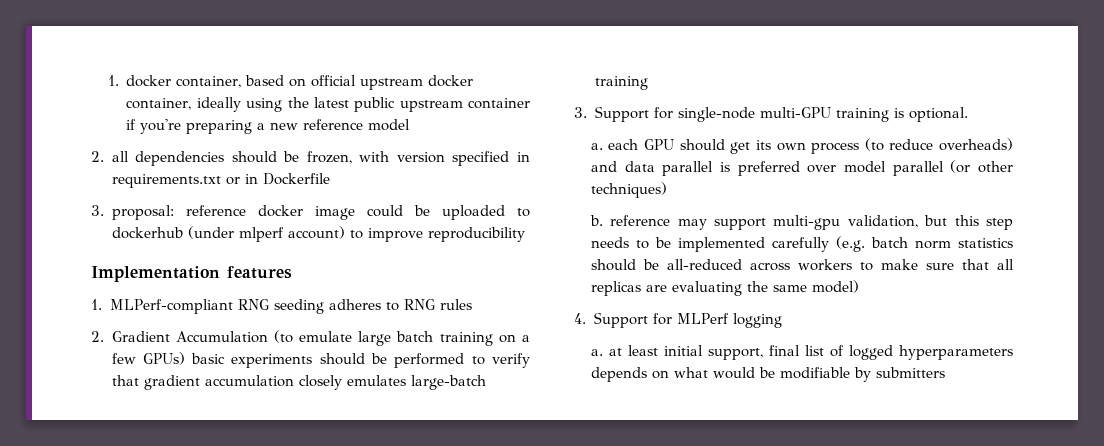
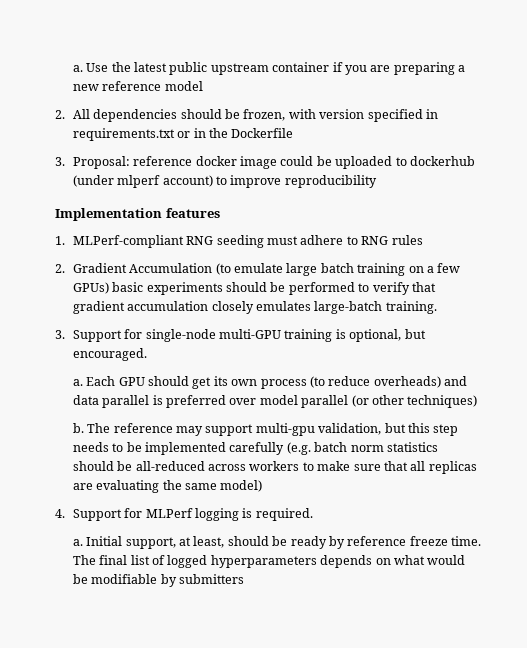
- 1. docker container, based on official upstream docker container, ideally using the latest public upstream container if you're preparing a new reference model
+ a. Use the latest public upstream container if you are preparing a new reference model
- 2. all dependencies should be frozen, with version specified in requirements.txt or in Dockerfile
+ 2. All dependencies should be frozen, with version specified in requirements.txt or in the Dockerfile
- 3. proposal: reference docker image could be uploaded to dockerhub (under mlperf account) to improve reproducibility
+ 3. Proposal: reference docker image could be uploaded to dockerhub (under mlperf account) to improve reproducibility
- 1. MLPerf-compliant RNG seeding adheres to RNG rules
+ 1. MLPerf-compliant RNG seeding must adhere to RNG rules
- 2. Gradient Accumulation (to emulate large batch training on a few GPUs) basic experiments should be performed to verify that gradient accumulation closely emulates large-batch training
+ 2. Gradient Accumulation (to emulate large batch training on a few GPUs) basic experiments should be performed to verify that gradient accumulation closely emulates large-batch training.
- 3. Support for single-node multi-GPU training is optional.
- a. each GPU should get its own process (to reduce overheads) and data parallel is preferred over model parallel (or other techniques)
+ 3. Support for single-node multi-GPU training is optional, but encouraged.
+ a. Each GPU should get its own process (to reduce overheads) and data parallel is preferred over model parallel (or other techniques)
- b. reference may support multi-gpu validation, but this step needs to be implemented carefully (e.g. batch norm statistics should be all-reduced across workers to make sure that all replicas are evaluating the same model)
+ b. The reference may support multi-gpu validation, but this step needs to be implemented carefully (e.g. batch norm statistics should be all-reduced across workers to make sure that all replicas are evaluating the same model)
- 4. Support for MLPerf logging
- a. at least initial support, final list of logged hyperparameters depends on what would be modifiable by submitters
+ 4. Support for MLPerf logging is required.
+ a. Initial support, at least, should be ready by reference freeze time. The final list of logged hyperparameters depends on what would be modifiable by submitters

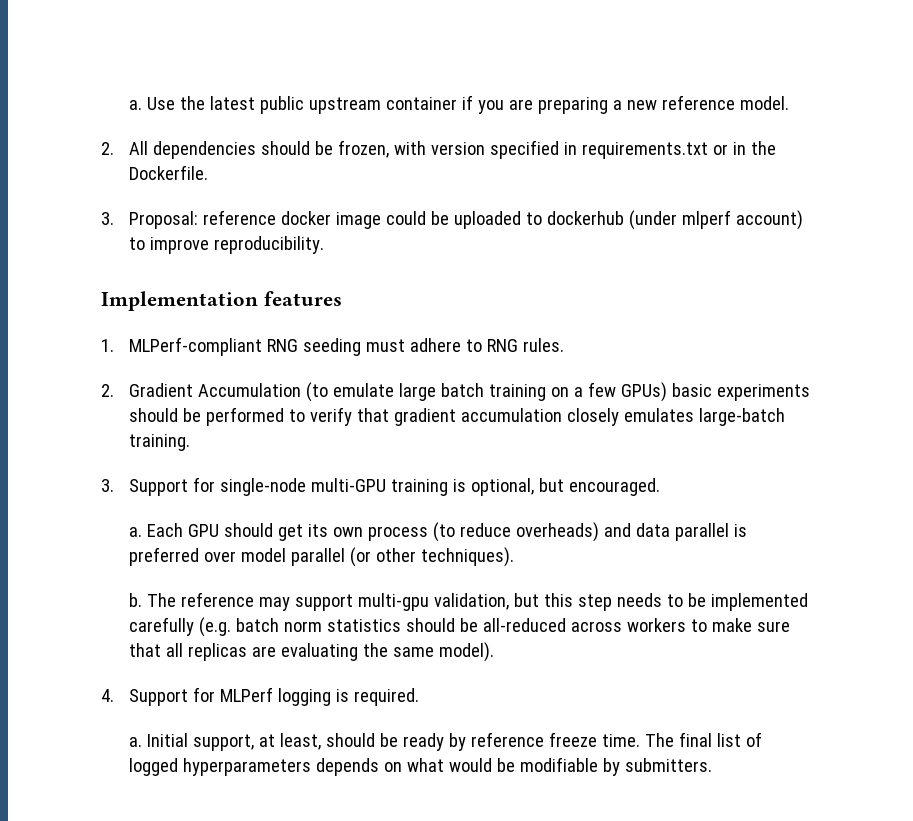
- Use the latest public upstream container if you are preparing a new reference model
+ Use the latest public upstream container if you are preparing a new reference model.
- 2. All dependencies should be frozen, with version specified in requirements.txt or in the Dockerfile
+ 2. All dependencies should be frozen, with version specified in requirements.txt or in the Dockerfile.
- 3. Proposal: reference docker image could be uploaded to dockerhub (under mlperf account) to improve reproducibility
+ 3. Proposal: reference docker image could be uploaded to dockerhub (under mlperf account) to improve reproducibility.
- 1. MLPerf-compliant RNG seeding must adhere to RNG rules
+ 1. MLPerf-compliant RNG seeding must adhere to RNG rules.
- Each GPU should get its own process (to reduce overheads) and data parallel is preferred over model parallel (or other techniques)
+ Each GPU should get its own process (to reduce overheads) and data parallel is preferred over model parallel (or other techniques).
- The reference may support multi-gpu validation, but this step needs to be implemented carefully (e.g. batch norm statistics should be all-reduced across workers to make sure that all replicas are evaluating the same model)
+ The reference may support multi-gpu validation, but this step needs to be implemented carefully (e.g. batch norm statistics should be all-reduced across workers to make sure that all replicas are evaluating the same model).
- The final list of logged hyperparameters depends on what would be modifiable by submitters
+ The final list of logged hyperparameters depends on what would be modifiable by submitters.

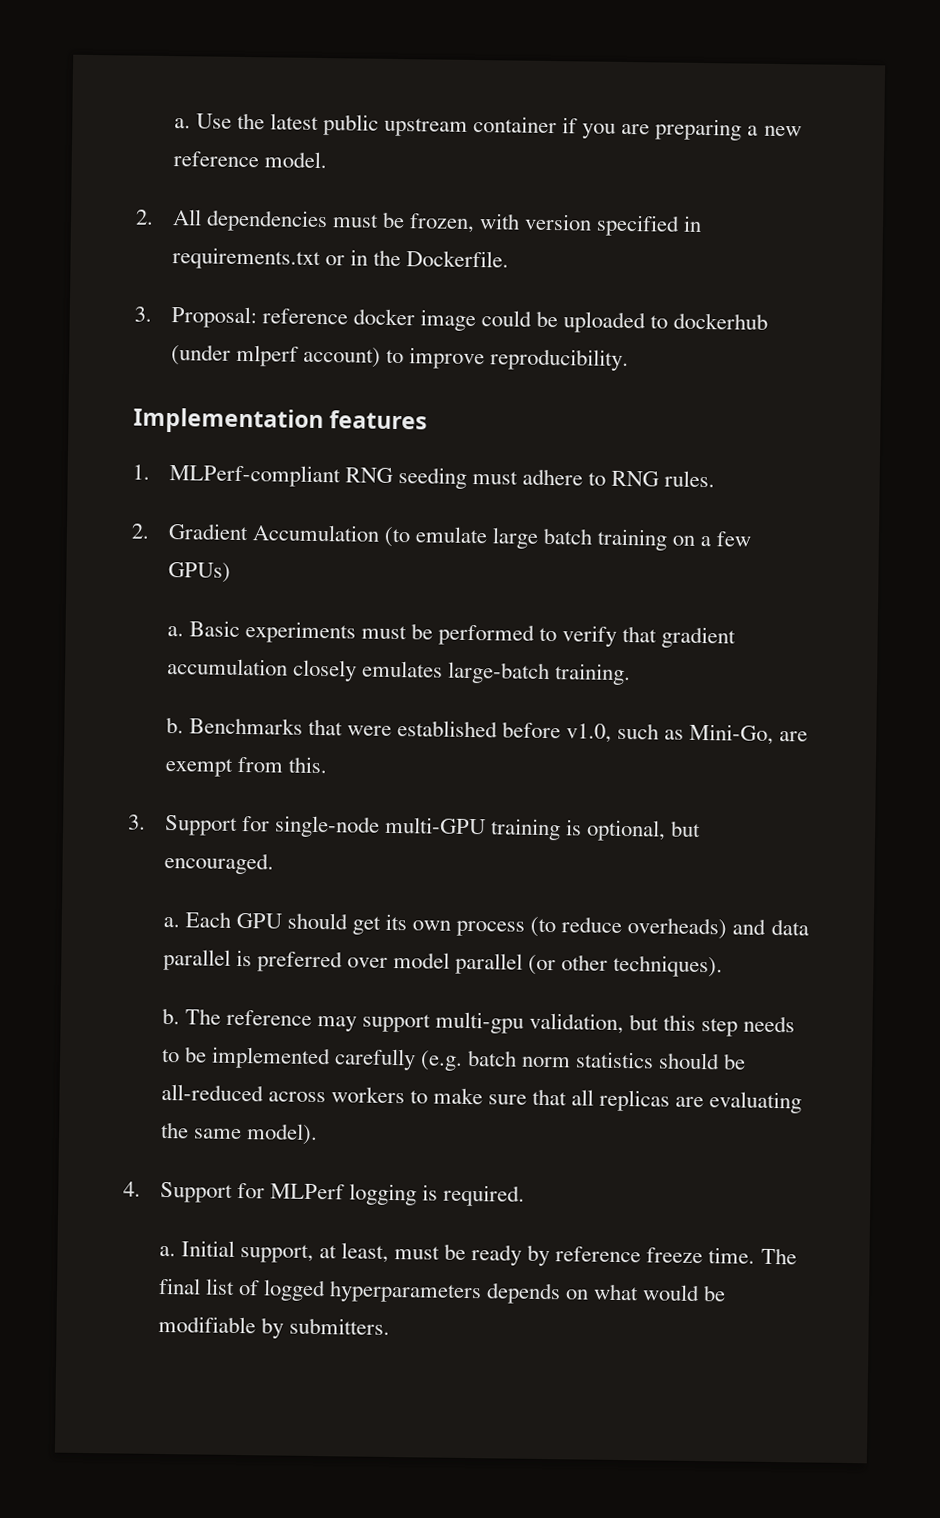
- 2. All dependencies should be frozen, with version specified in requirements.txt or in the Dockerfile.
+ 2. All dependencies must be frozen, with version specified in requirements.txt or in the Dockerfile.
- 2. Gradient Accumulation (to emulate large batch training on a few GPUs) basic experiments should be performed to verify that gradient accumulation closely emulates large-batch training.
+ 2. Gradient Accumulation (to emulate large batch training on a few GPUs)
+ a. Basic experiments must be performed to verify that gradient accumulation closely emulates large-batch training.
+ b. Benchmarks that were established before v1.0, such as Mini-Go, are exempt from this.
- Initial support, at least, should be ready by reference freeze time.
+ Initial support, at least, must be ready by reference freeze time.

